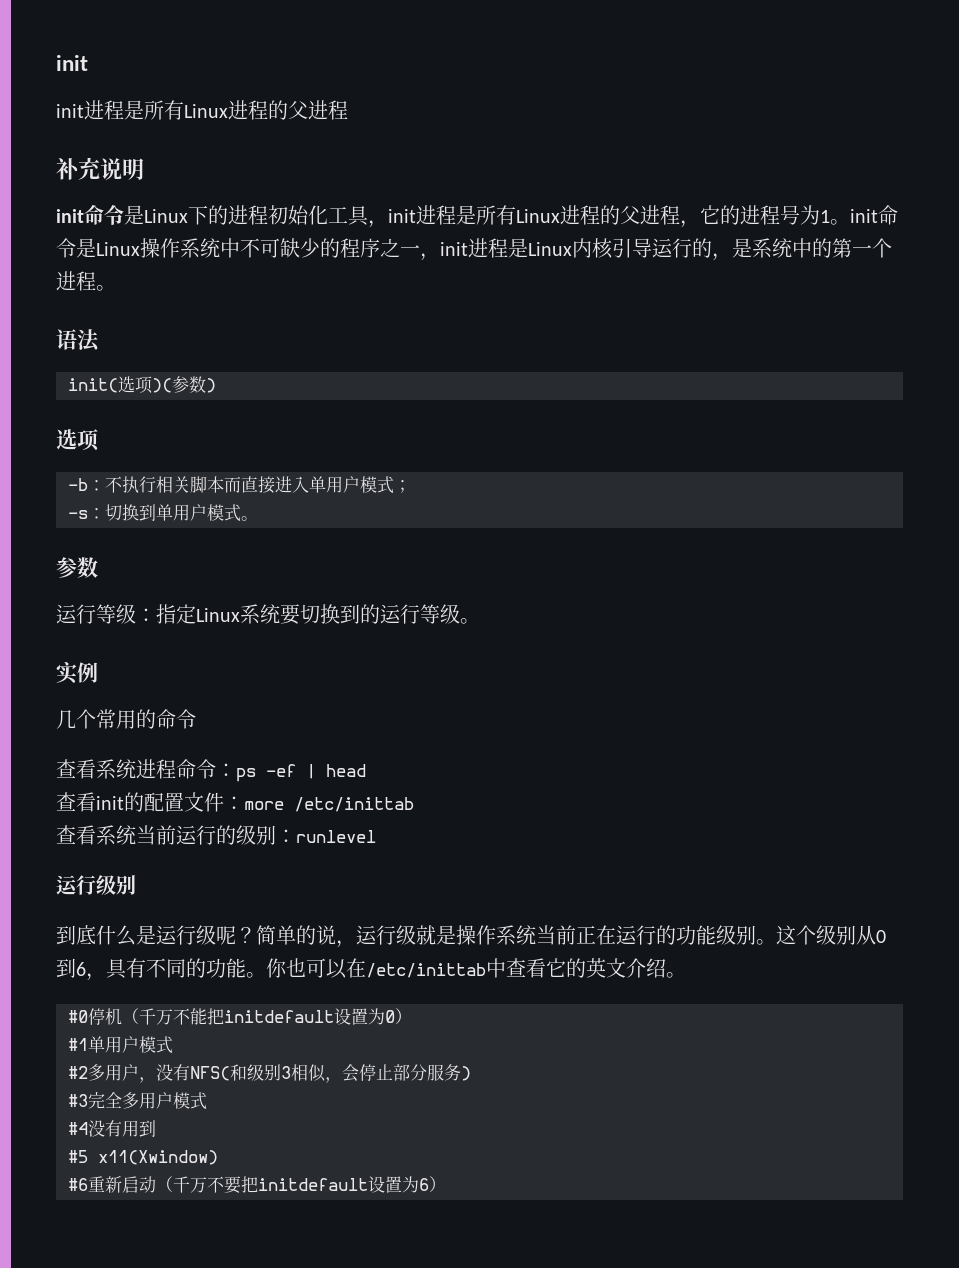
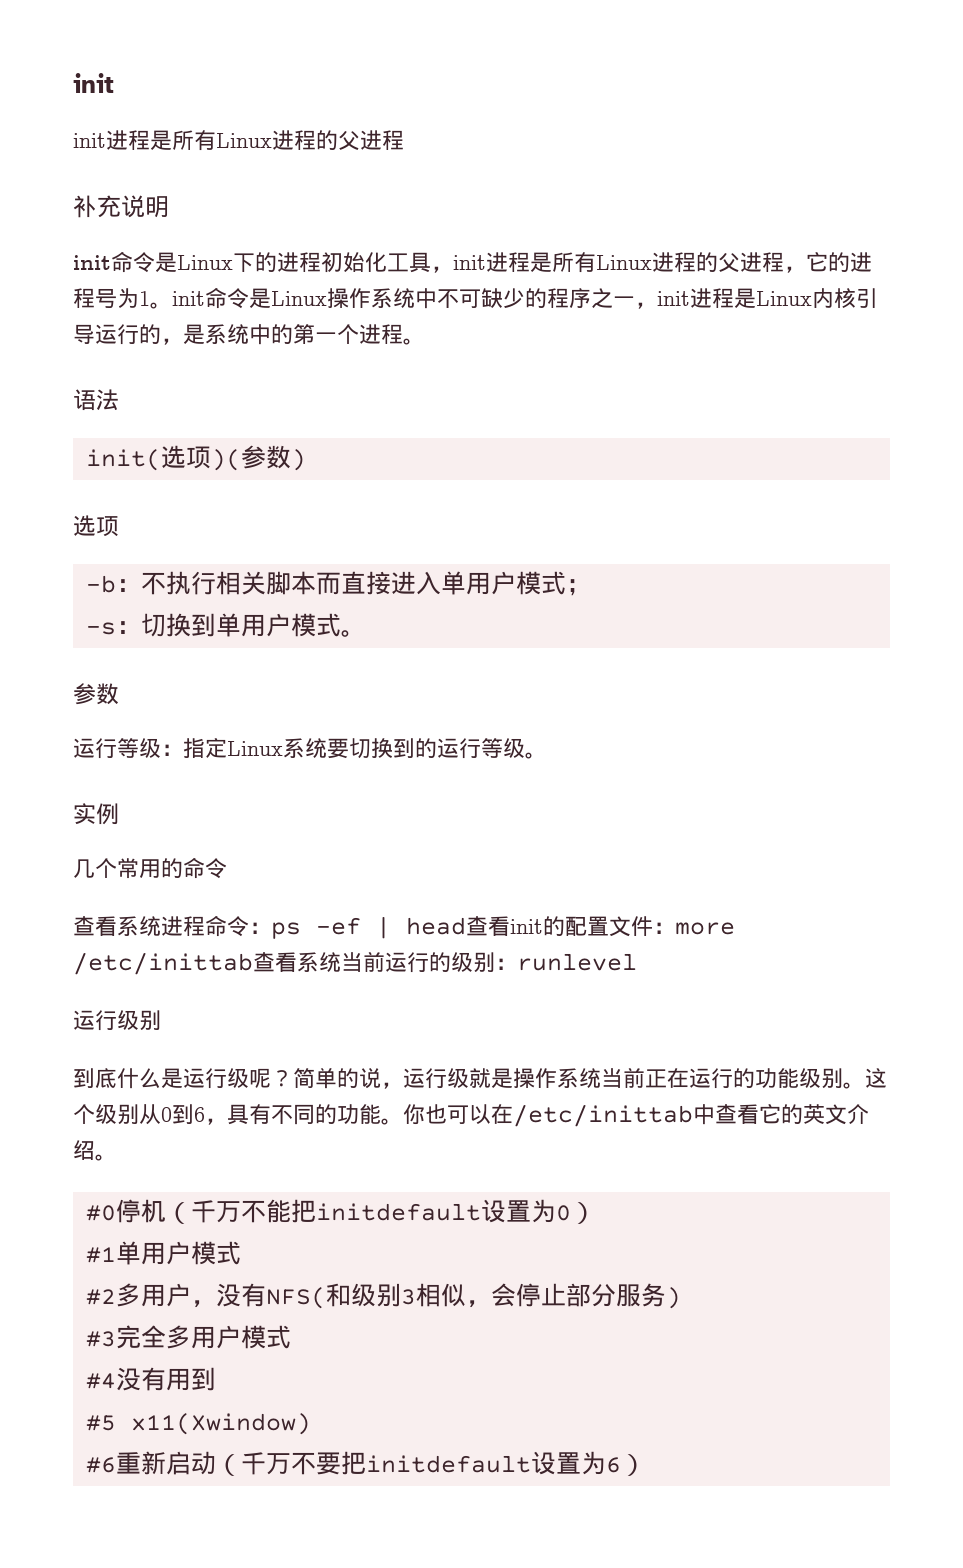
- 查看系统进程命令：ps -ef | head
- 查看init的配置文件：more /etc/inittab
- 查看系统当前运行的级别：runlevel
+ 查看系统进程命令：ps -ef | head查看init的配置文件：more /etc/inittab查看系统当前运行的级别：runlevel

